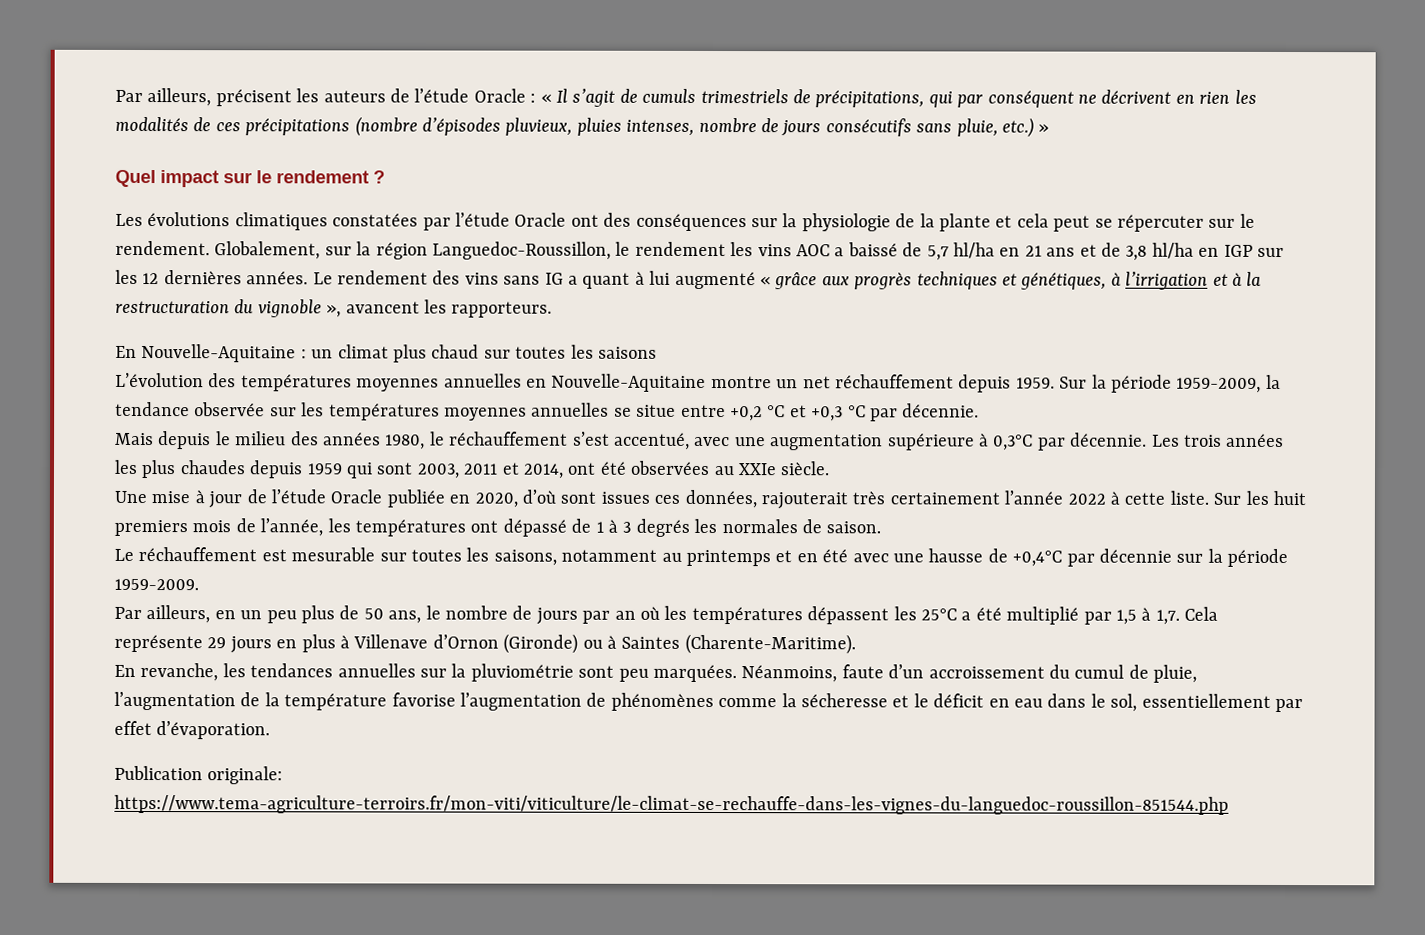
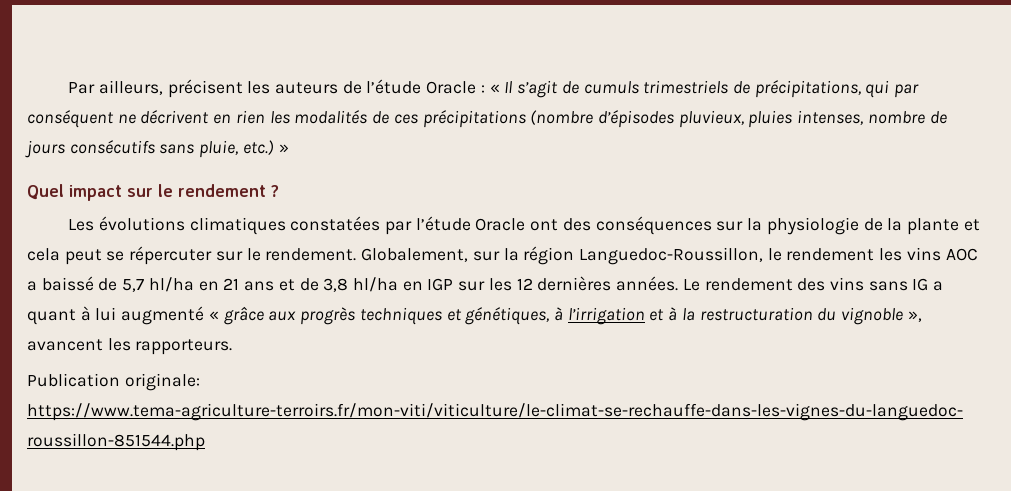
- En Nouvelle-Aquitaine : un climat plus chaud sur toutes les saisons
- L’évolution des températures moyennes annuelles en Nouvelle-Aquitaine montre un net réchauffement depuis 1959. Sur la période 1959-2009, la tendance observée sur les températures moyennes annuelles se situe entre +0,2 °C et +0,3 °C par décennie.
- Mais depuis le milieu des années 1980, le réchauffement s’est accentué, avec une augmentation supérieure à 0,3°C par décennie. Les trois années les plus chaudes depuis 1959 qui sont 2003, 2011 et 2014, ont été observées au XXIe siècle.
- Une mise à jour de l’étude Oracle publiée en 2020, d’où sont issues ces données, rajouterait très certainement l’année 2022 à cette liste. Sur les huit premiers mois de l’année, les températures ont dépassé de 1 à 3 degrés les normales de saison.
- Le réchauffement est mesurable sur toutes les saisons, notamment au printemps et en été avec une hausse de +0,4°C par décennie sur la période 1959-2009.
- Par ailleurs, en un peu plus de 50 ans, le nombre de jours par an où les températures dépassent les 25°C a été multiplié par 1,5 à 1,7. Cela représente 29 jours en plus à Villenave d’Ornon (Gironde) ou à Saintes (Charente-Maritime).
- En revanche, les tendances annuelles sur la pluviométrie sont peu marquées. Néanmoins, faute d’un accroissement du cumul de pluie, l’augmentation de la température favorise l’augmentation de phénomènes comme la sécheresse et le déficit en eau dans le sol, essentiellement par effet d’évaporation.

